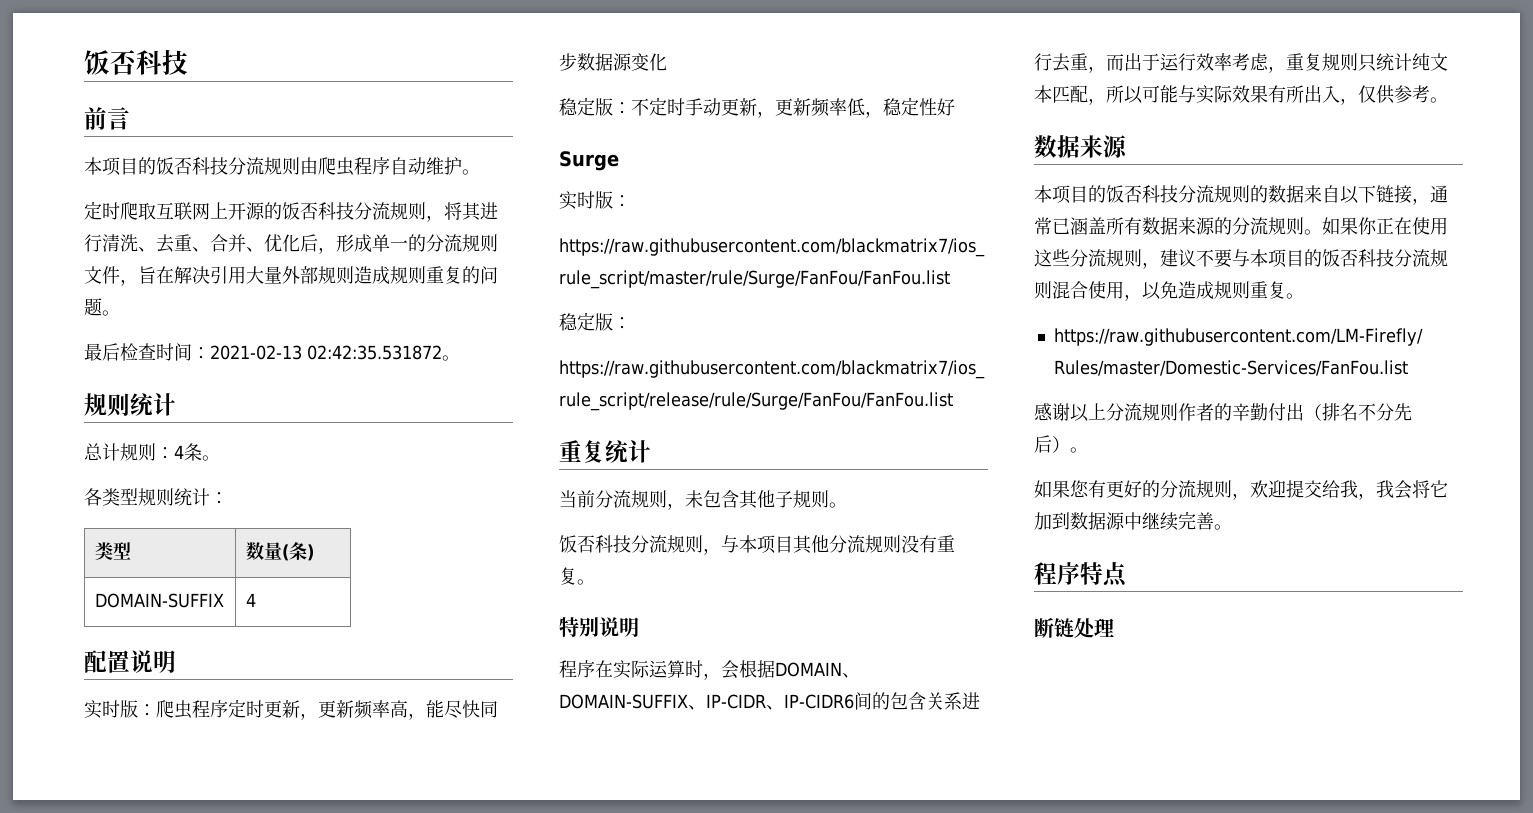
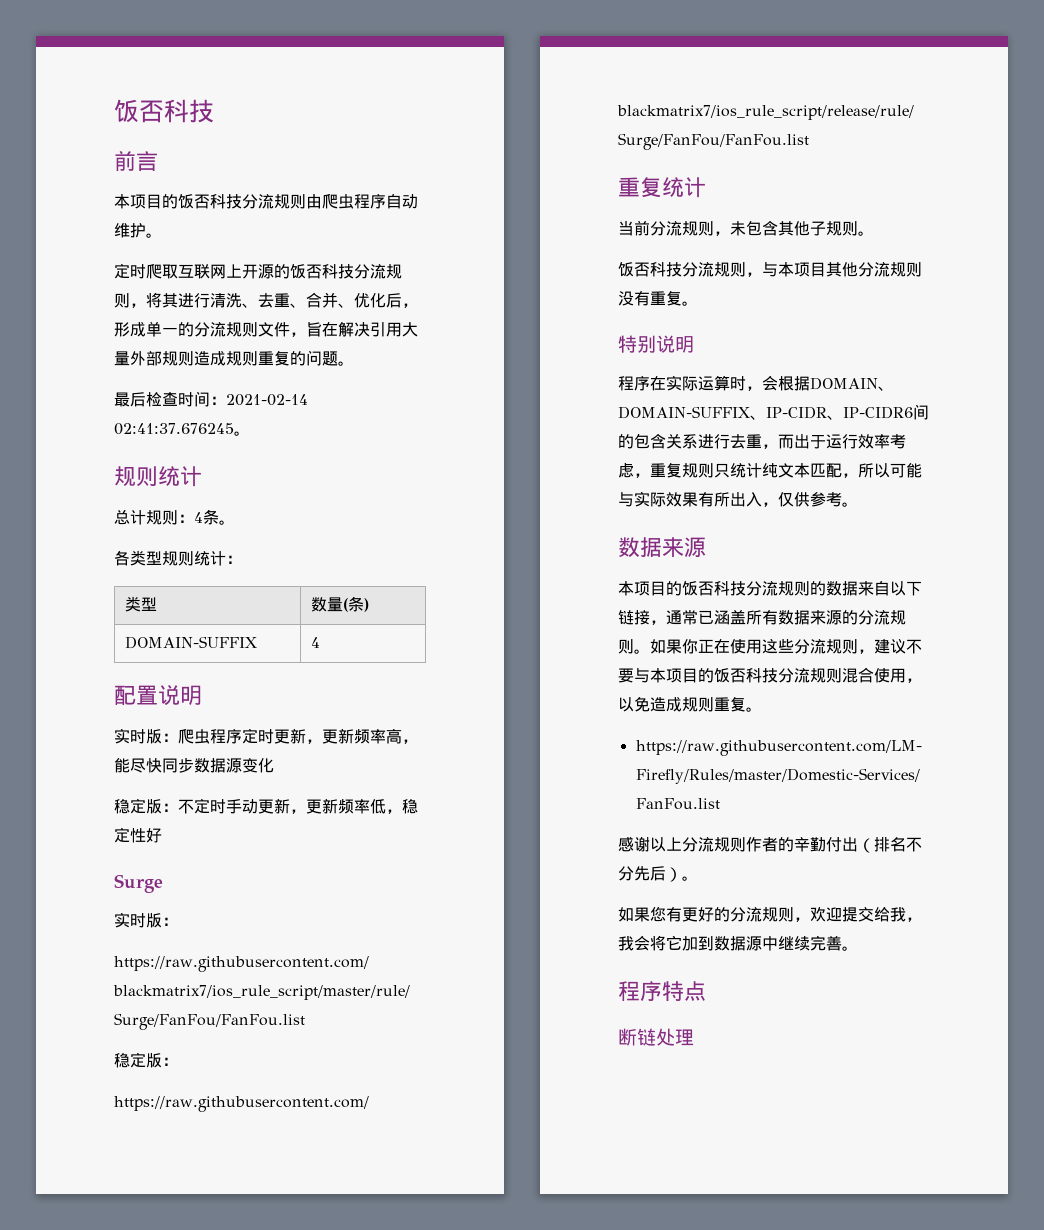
- 最后检查时间：2021-02-13 02:42:35.531872。
+ 最后检查时间：2021-02-14 02:41:37.676245。

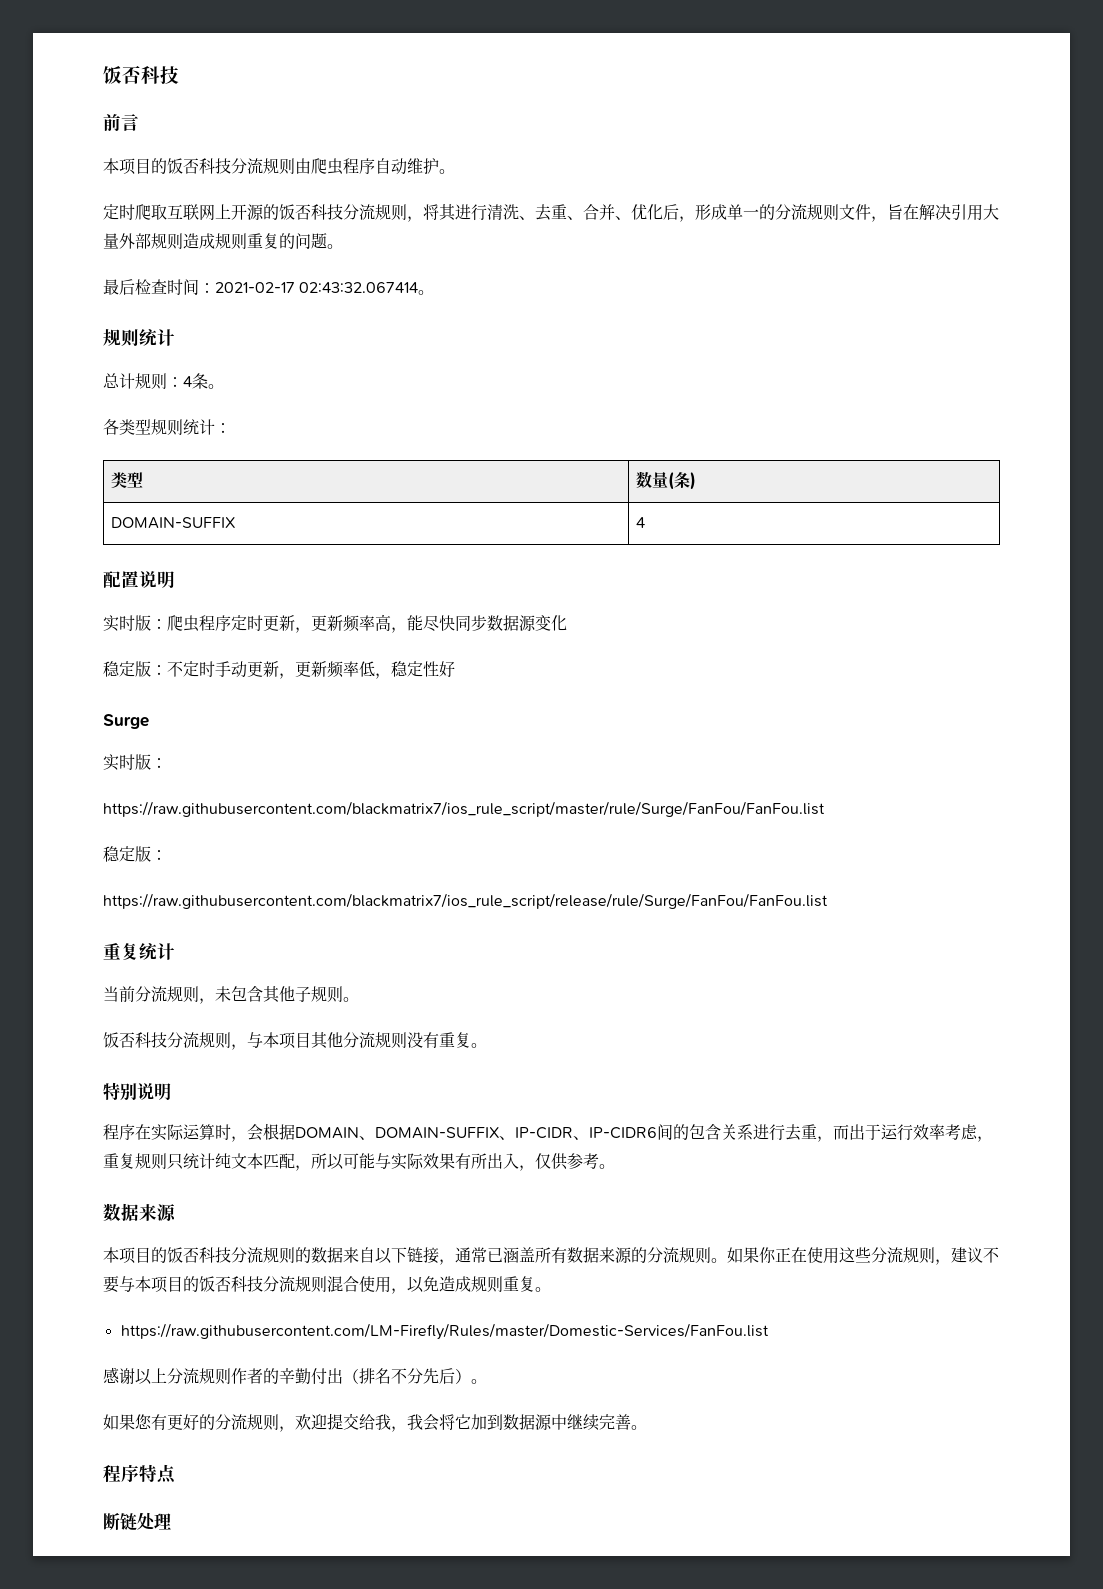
- 最后检查时间：2021-02-14 02:41:37.676245。
+ 最后检查时间：2021-02-17 02:43:32.067414。

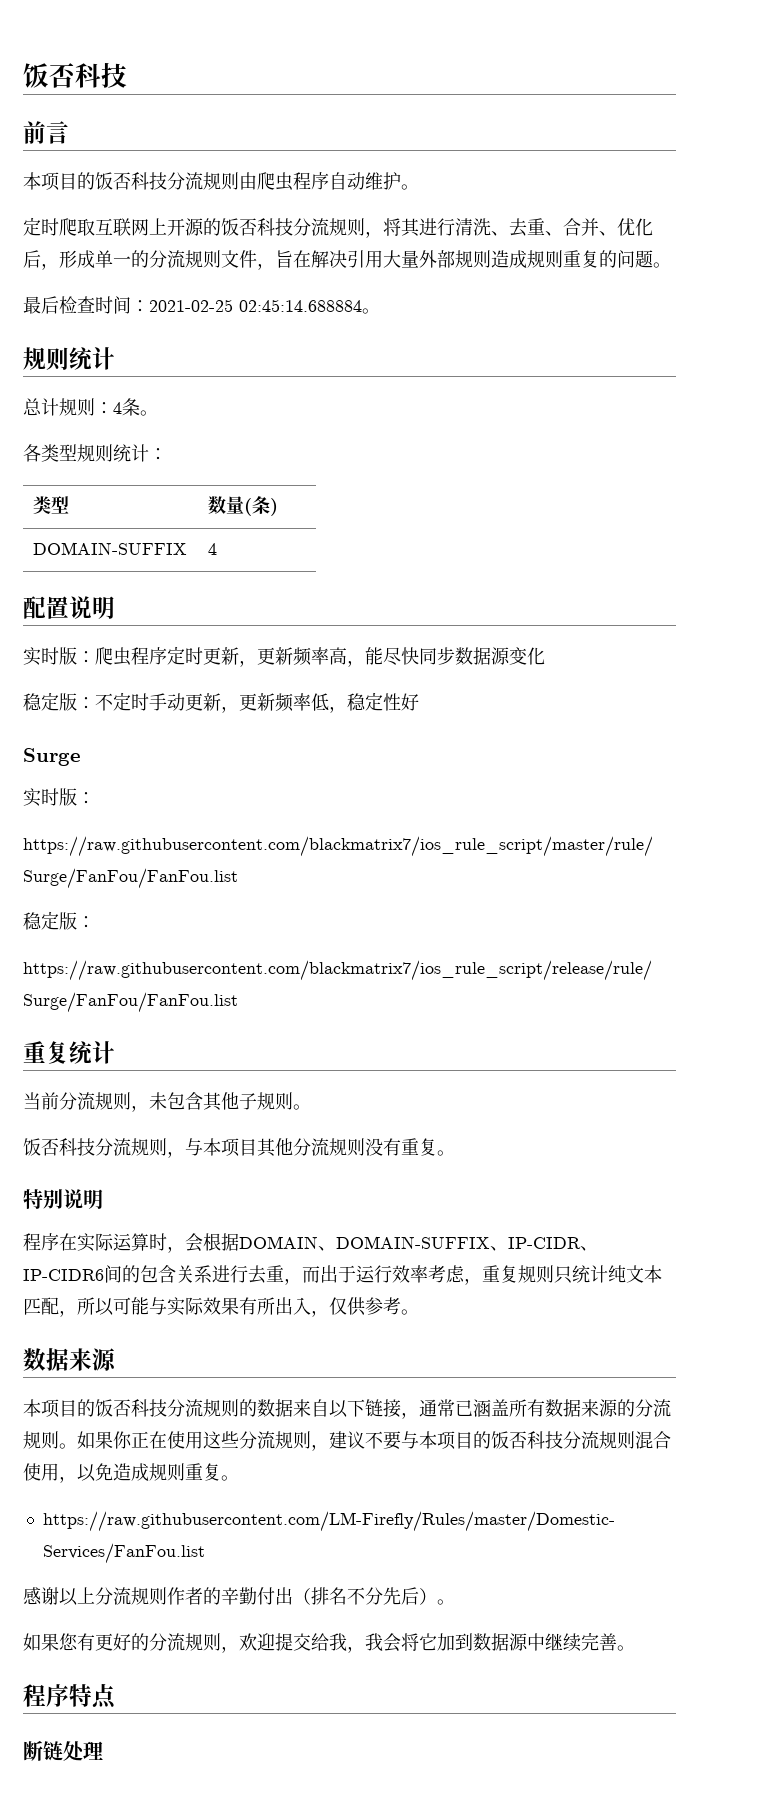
- 最后检查时间：2021-02-17 02:43:32.067414。
+ 最后检查时间：2021-02-25 02:45:14.688884。

